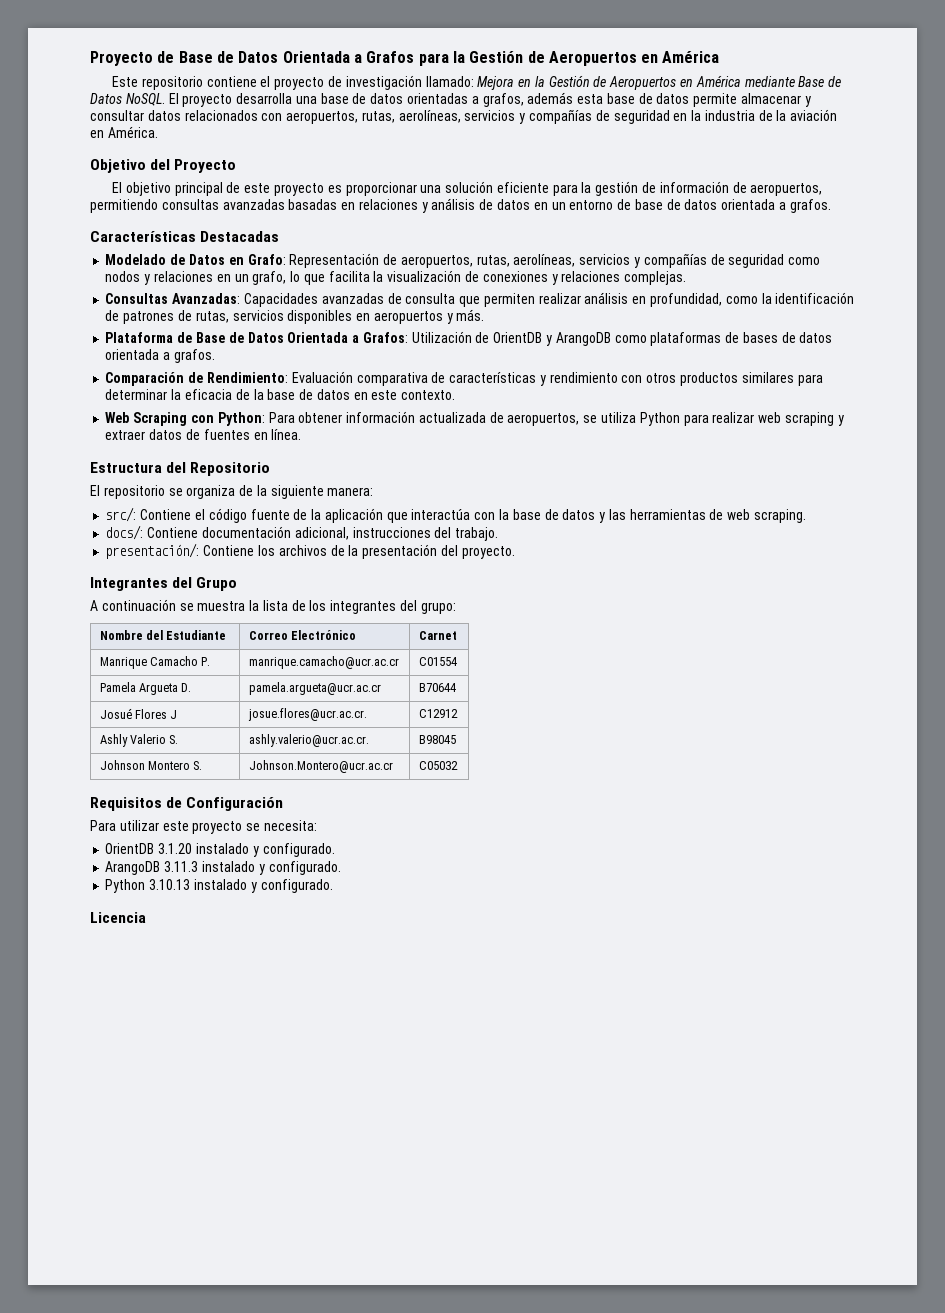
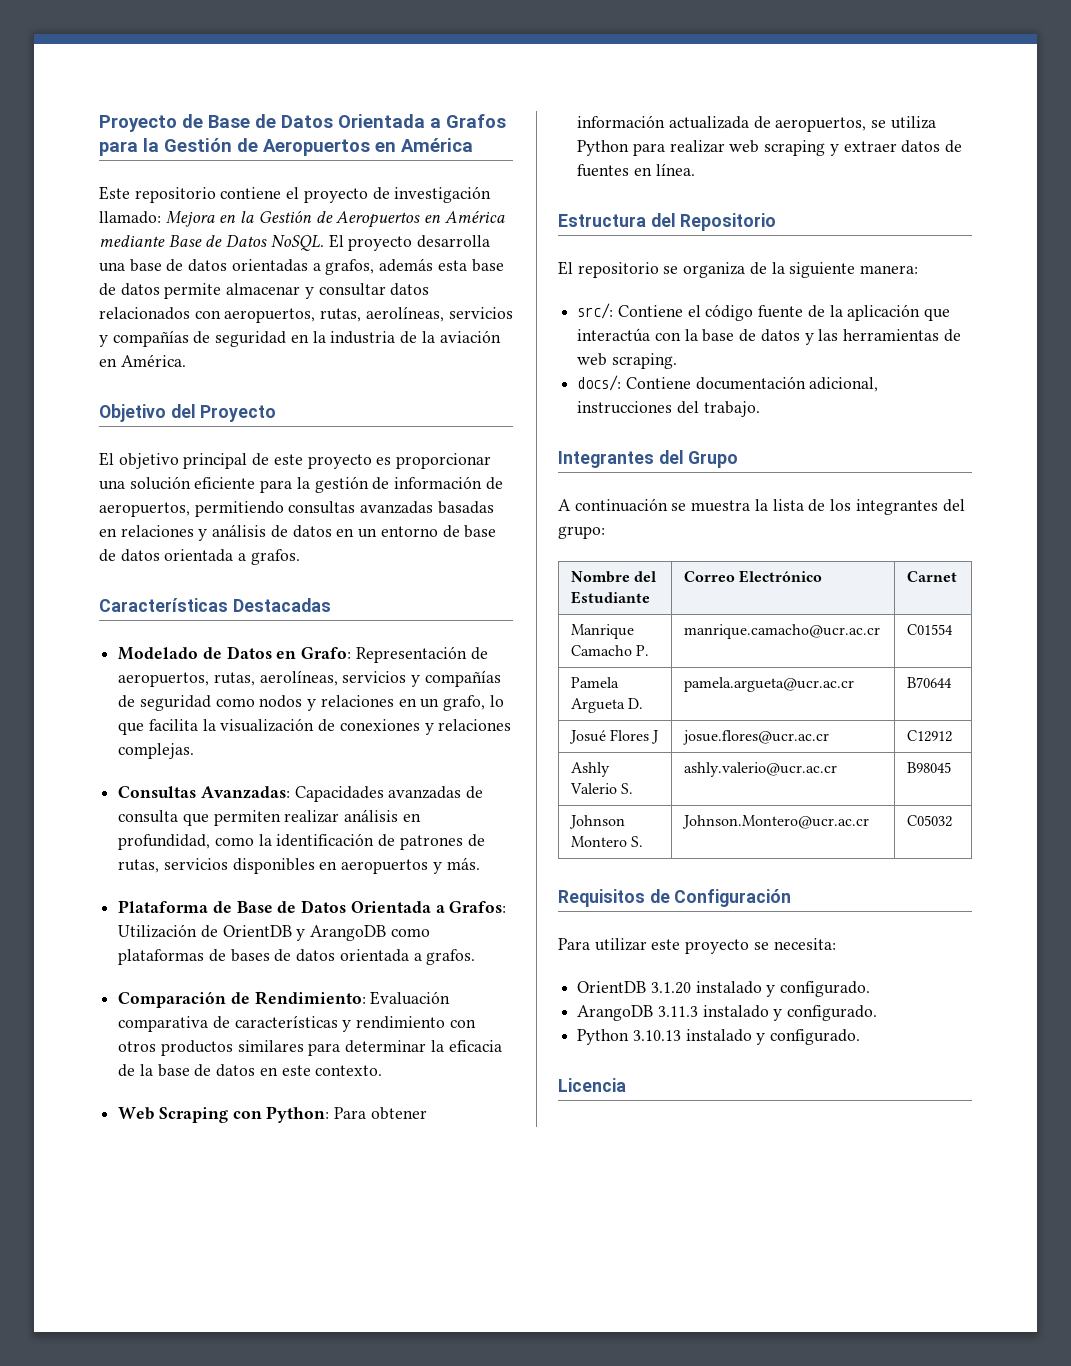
- presentación/: Contiene los archivos de la presentación del proyecto.
- Josué Flores J | josue.flores@ucr.ac.cr. | C12912
+ Josué Flores J | josue.flores@ucr.ac.cr | C12912
- Ashly Valerio S. | ashly.valerio@ucr.ac.cr. | B98045
+ Ashly Valerio S. | ashly.valerio@ucr.ac.cr | B98045

